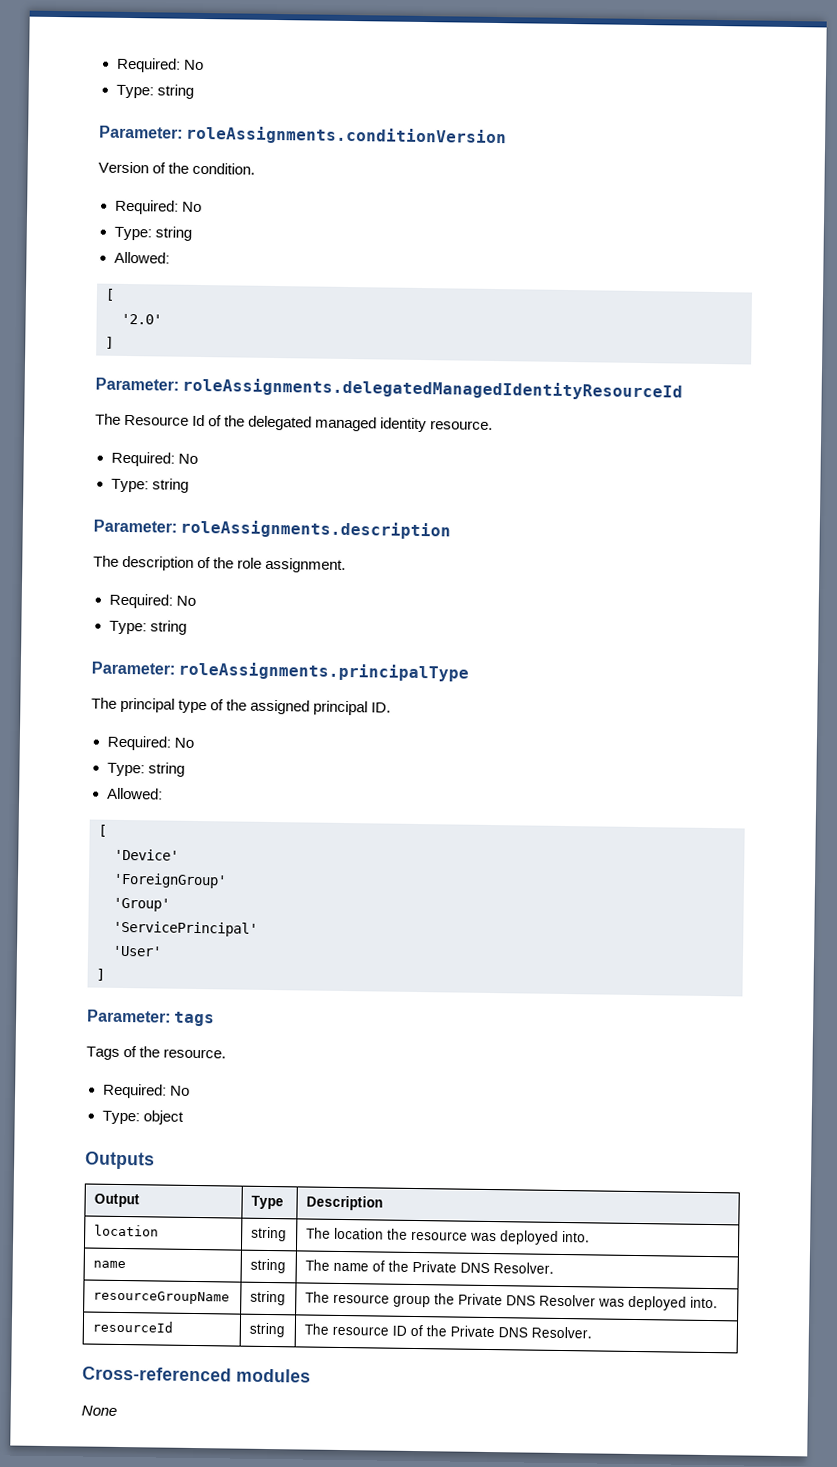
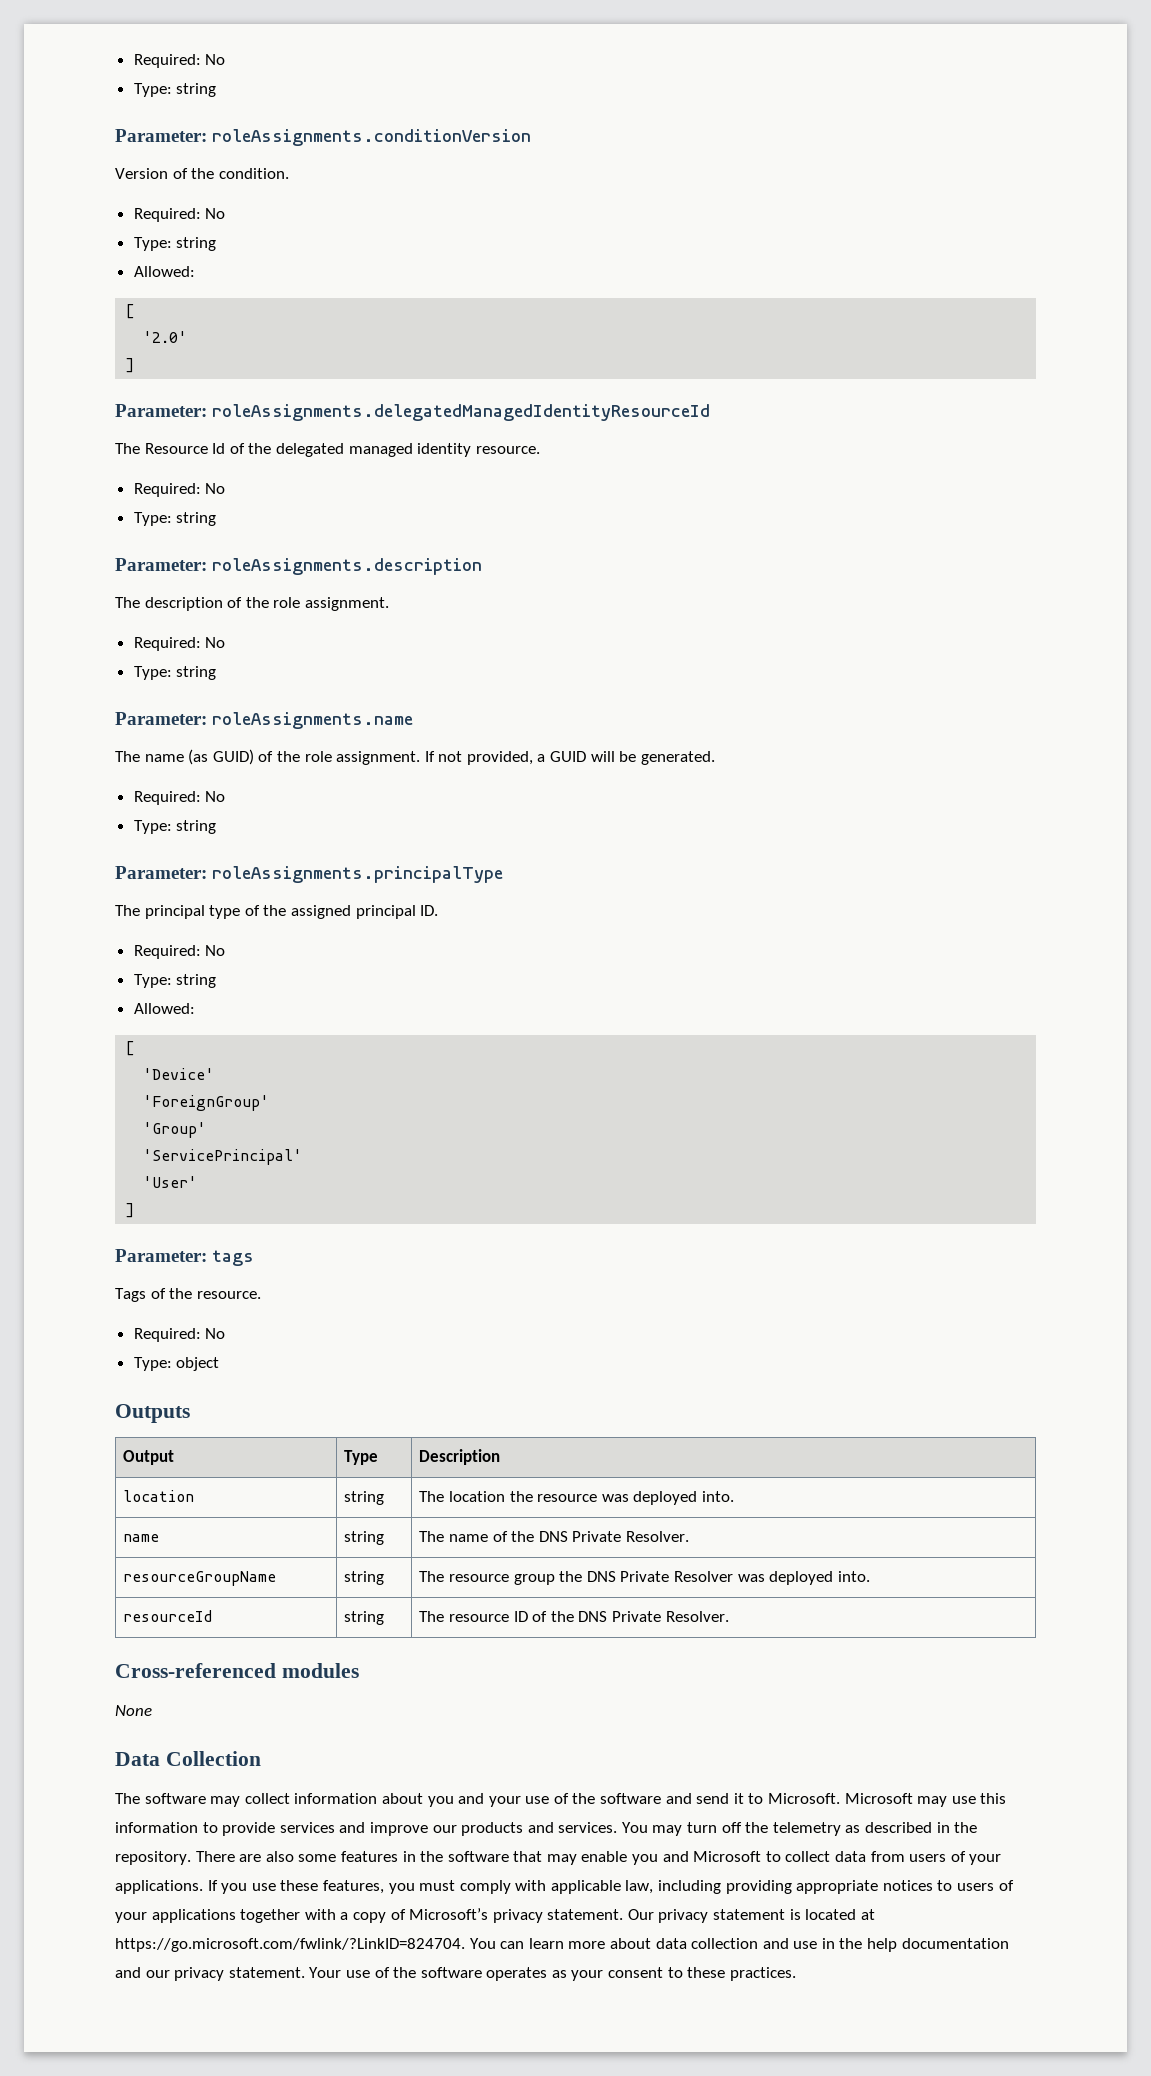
+ Parameter: roleAssignments.name
+ The name (as GUID) of the role assignment. If not provided, a GUID will be generated.
+ Required: No
+ Type: string
- name | string | The name of the Private DNS Resolver.
+ name | string | The name of the DNS Private Resolver.
- resourceGroupName | string | The resource group the Private DNS Resolver was deployed into.
+ resourceGroupName | string | The resource group the DNS Private Resolver was deployed into.
- resourceId | string | The resource ID of the Private DNS Resolver.
+ resourceId | string | The resource ID of the DNS Private Resolver.
+ Data Collection
+ The software may collect information about you and your use of the software and send it to Microsoft. Microsoft may use this information to provide services and improve our products and services. You may turn off the telemetry as described in the repository. There are also some features in the software that may enable you and Microsoft to collect data from users of your applications. If you use these features, you must comply with applicable law, including providing appropriate notices to users of your applications together with a copy of Microsoft’s privacy statement. Our privacy statement is located at https://go.microsoft.com/fwlink/?LinkID=824704. You can learn more about data collection and use in the help documentation and our privacy statement. Your use of the software operates as your consent to these practices.

